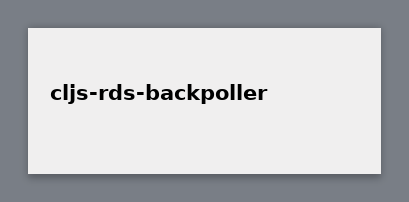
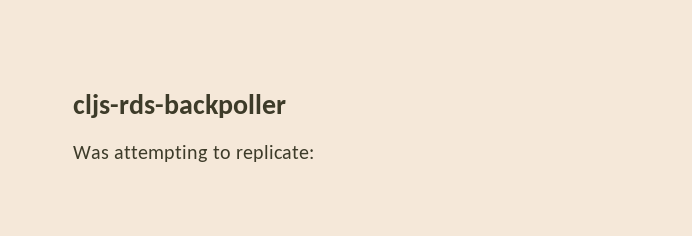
+ Was attempting to replicate:

